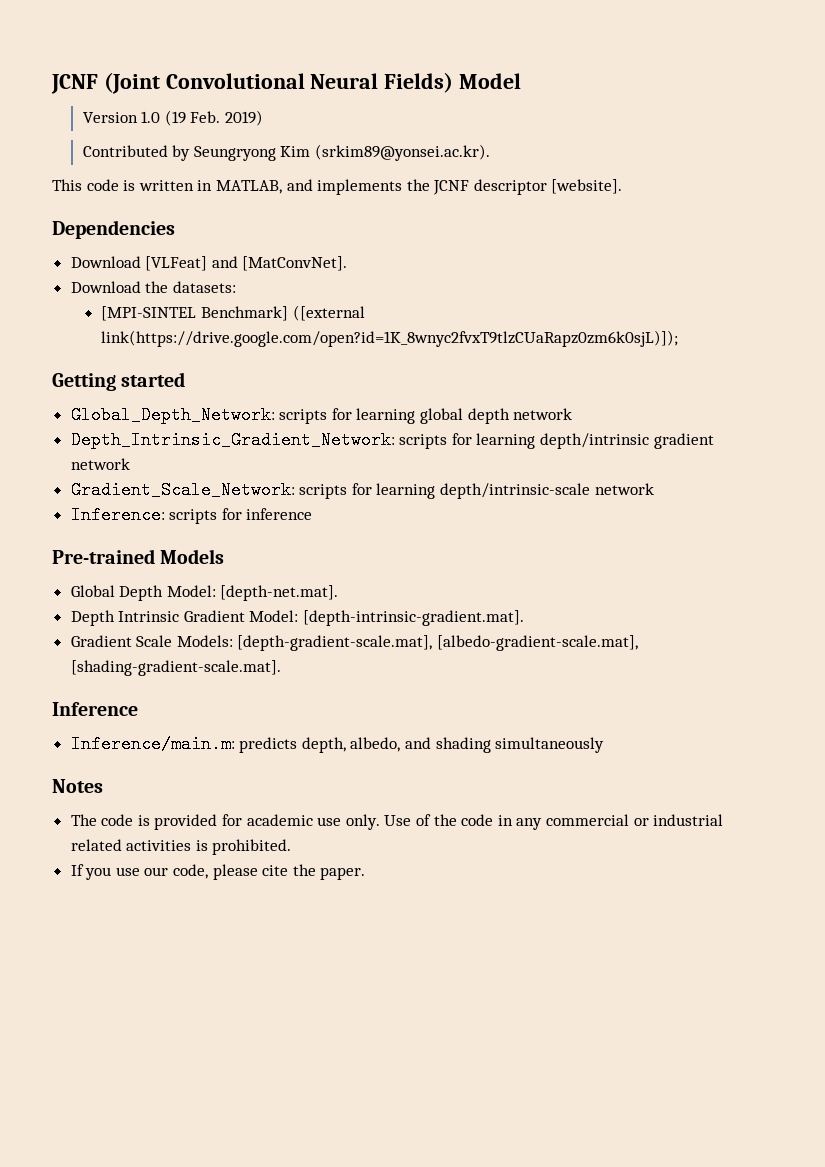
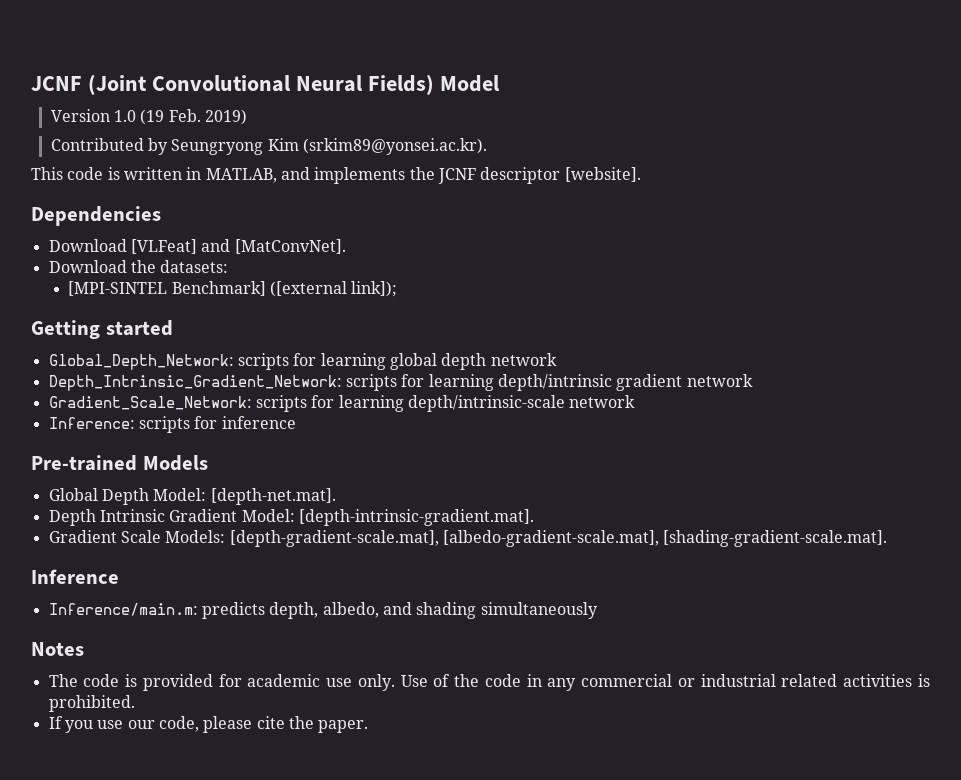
- [MPI-SINTEL Benchmark] ([external link(https://drive.google.com/open?id=1K_8wnyc2fvxT9tlzCUaRapz0zm6k0sjL)]);
+ [MPI-SINTEL Benchmark] ([external link]);

